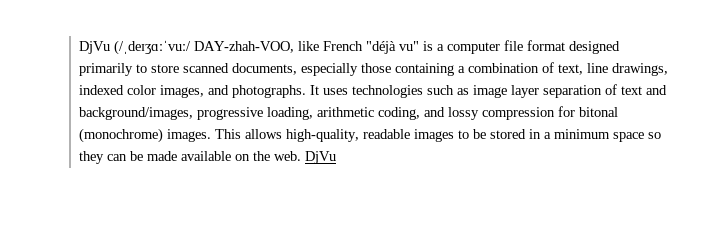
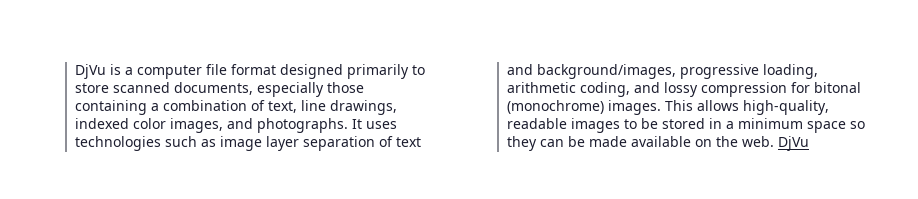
- DjVu (/ˌdeɪʒɑːˈvuː/ DAY-zhah-VOO, like French "déjà vu" is a computer file format designed primarily to store scanned documents, especially those containing a combination of text, line drawings, indexed color images, and photographs.
+ DjVu is a computer file format designed primarily to store scanned documents, especially those containing a combination of text, line drawings, indexed color images, and photographs.

